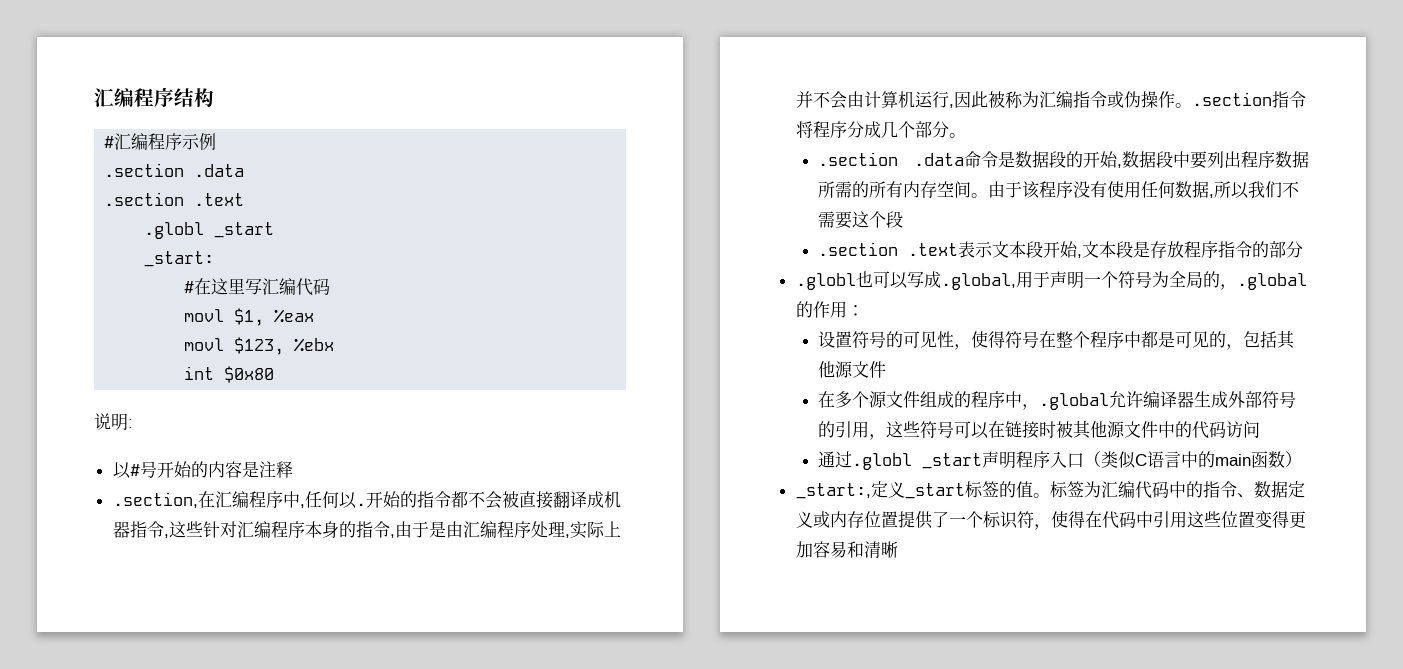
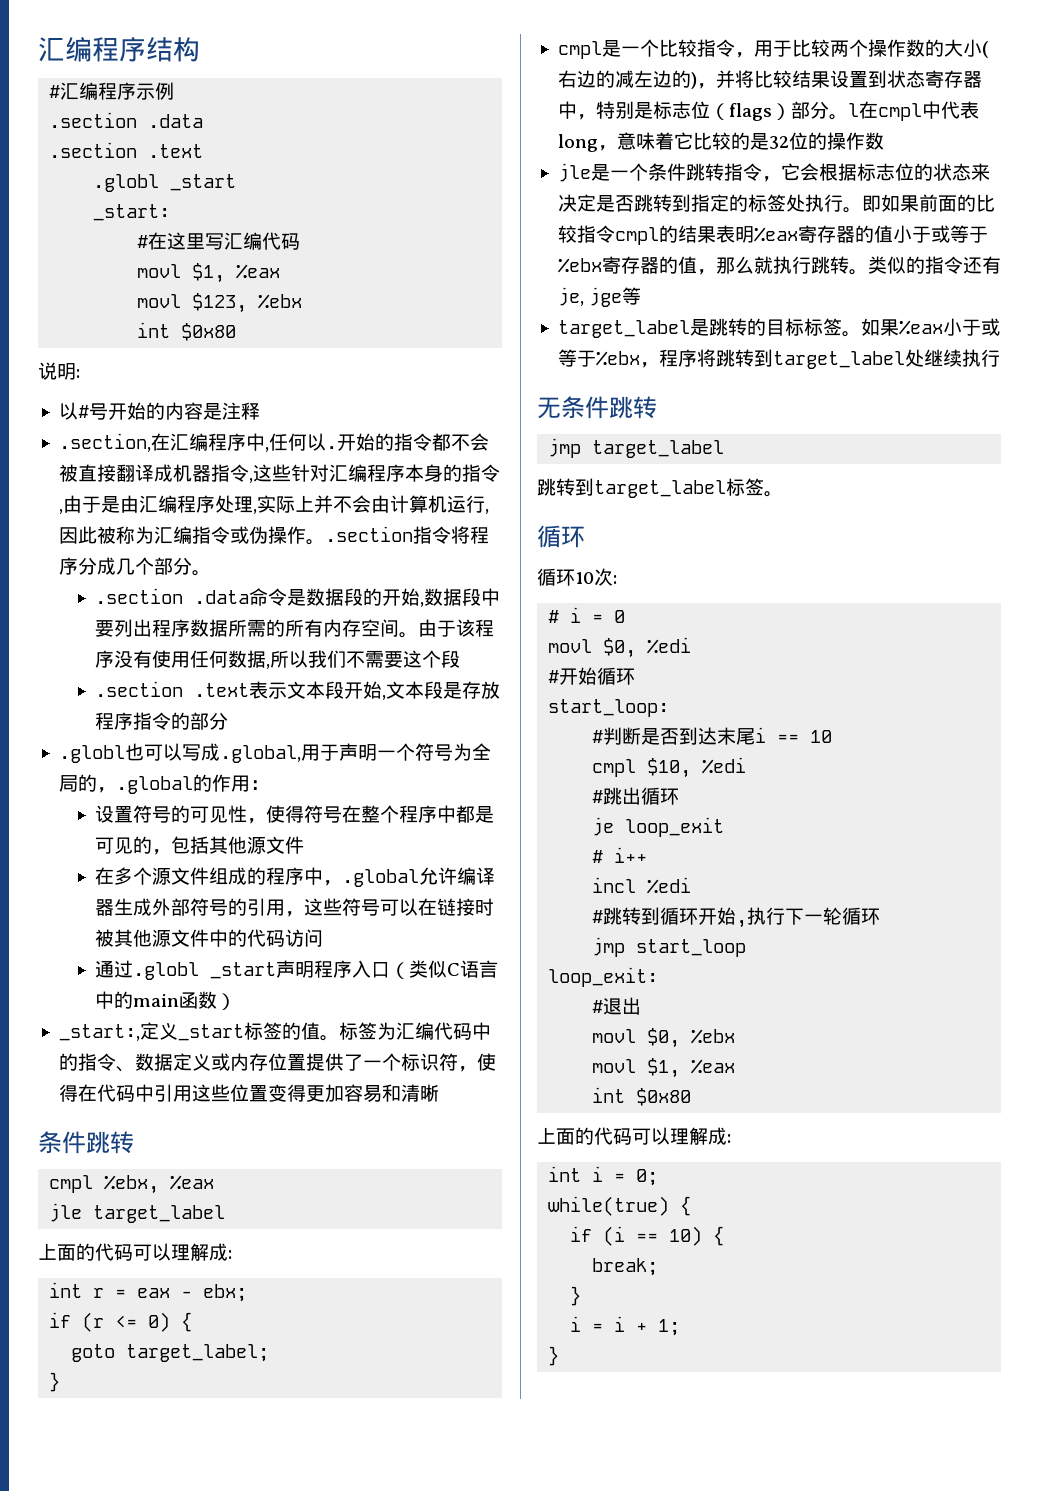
  标签为汇编代码中的指令、数据定义或内存位置提供了一个标识符，使得在代码中引用这些位置变得更加容易和清晰
+ 条件跳转
+ cmpl %ebx, %eax
+ jle target_label
+ 上面的代码可以理解成:
+ int r = eax - ebx;
+ if (r <= 0) {
+ goto target_label;
+ }
+ cmpl是一个比较指令，用于比较两个操作数的大小(右边的减左边的)，并将比较结果设置到状态寄存器中，特别是标志位（flags）部分。l在cmpl中代表long，意味着它比较的是32位的操作数
+ jle是一个条件跳转指令，它会根据标志位的状态来决定是否跳转到指定的标签处执行。即如果前面的比较指令cmpl的结果表明%eax寄存器的值小于或等于%ebx寄存器的值，那么就执行跳转。类似的指令还有je, jge等
+ target_label是跳转的目标标签。如果%eax小于或等于%ebx，程序将跳转到target_label处继续执行
+ 无条件跳转
+ jmp target_label
+ 跳转到target_label标签。
+ 循环
+ 循环10次:
+ # i = 0
+ movl $0, %edi
+ #开始循环
+ start_loop:
+ #判断是否到达末尾i == 10
+ cmpl $10, %edi
+ #跳出循环
+ je loop_exit
+ # i++
+ incl %edi
+ #跳转到循环开始,执行下一轮循环
+ jmp start_loop
+ loop_exit:
+ #退出
+ movl $0, %ebx
+ movl $1, %eax
+ int $0x80
+ 上面的代码可以理解成:
+ int i = 0;
+ while(true) {
+ if (i == 10) {
+ break;
+ }
+ i = i + 1;
+ }

